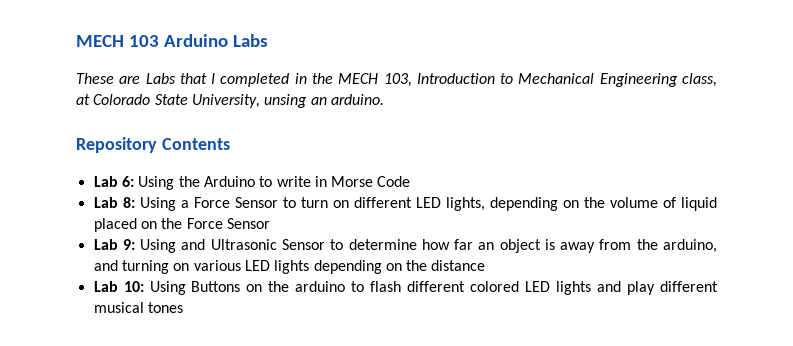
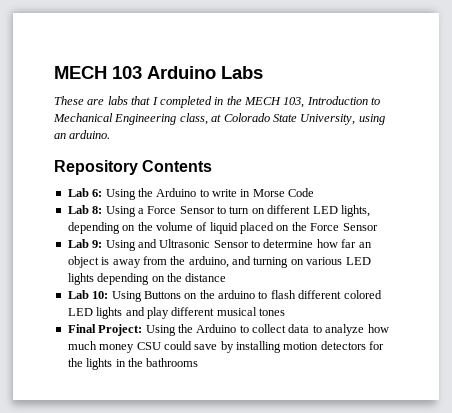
- These are Labs that I completed in the MECH 103, Introduction to Mechanical Engineering class, at Colorado State University, unsing an arduino.
+ These are labs that I completed in the MECH 103, Introduction to Mechanical Engineering class, at Colorado State University, using an arduino.
+ Final Project: Using the Arduino to collect data to analyze how much money CSU could save by installing motion detectors for the lights in the bathrooms

